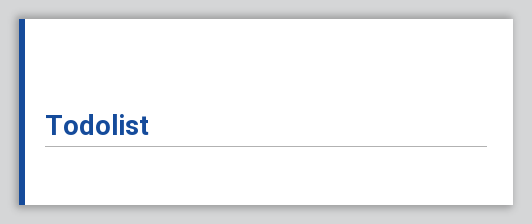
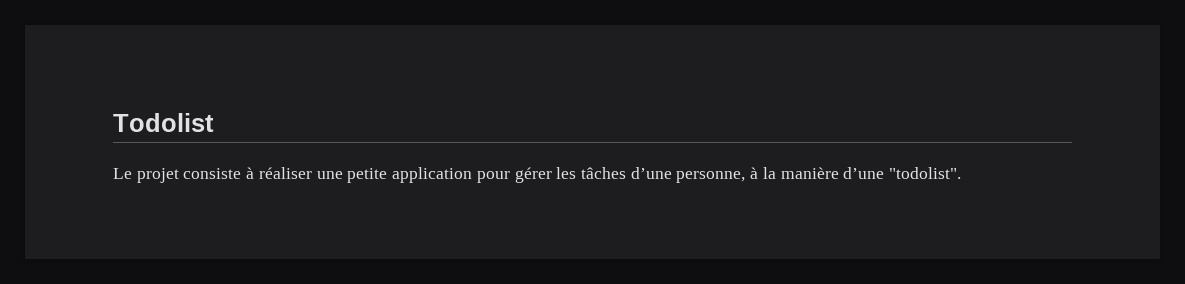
+ Le projet consiste à réaliser une petite application pour gérer les tâches d’une personne, à la manière d’une "todolist".

